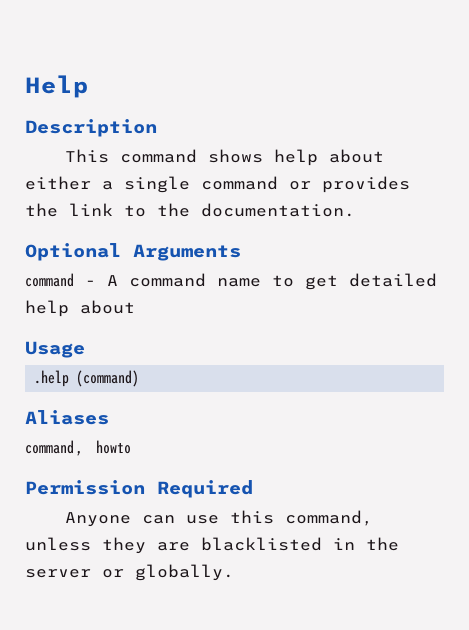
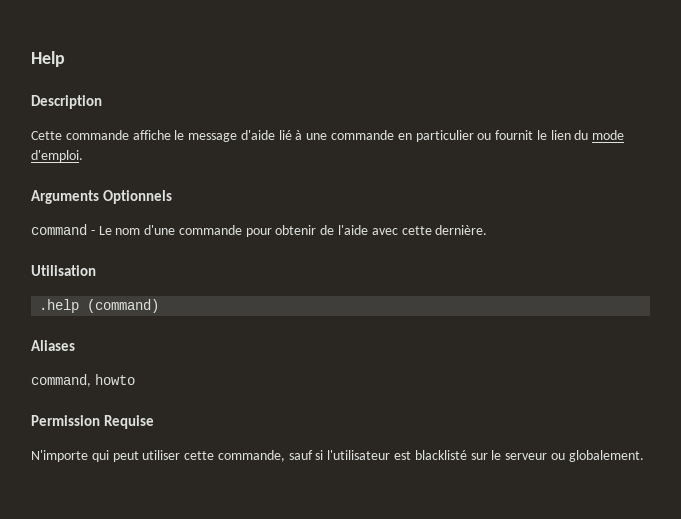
- This command shows help about either a single command or provides the link to the documentation.
- Optional Arguments
+ Cette commande affiche le message d'aide lié à une commande en particulier ou fournit le lien du mode d'emploi.
+ Arguments Optionnels
- command - A command name to get detailed help about
- Usage
+ command - Le nom d'une commande pour obtenir de l'aide avec cette dernière.
+ Utilisation
- Permission Required
- Anyone can use this command, unless they are blacklisted in the server or globally.
+ Permission Requise
+ N'importe qui peut utiliser cette commande, sauf si l'utilisateur est blacklisté sur le serveur ou globalement.

